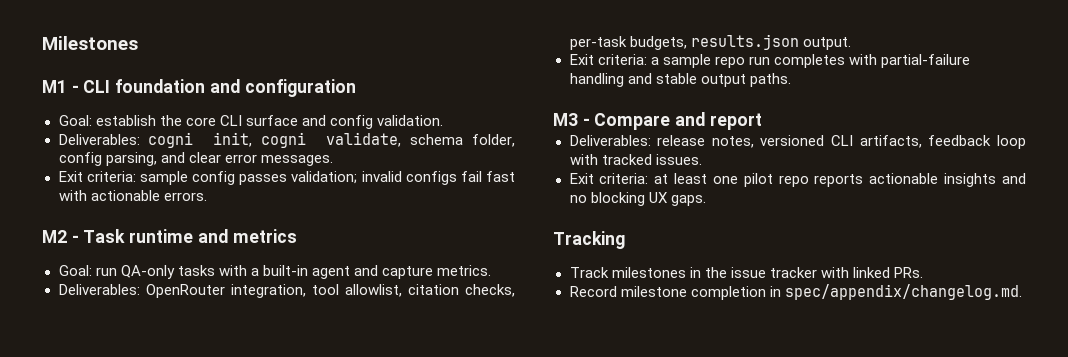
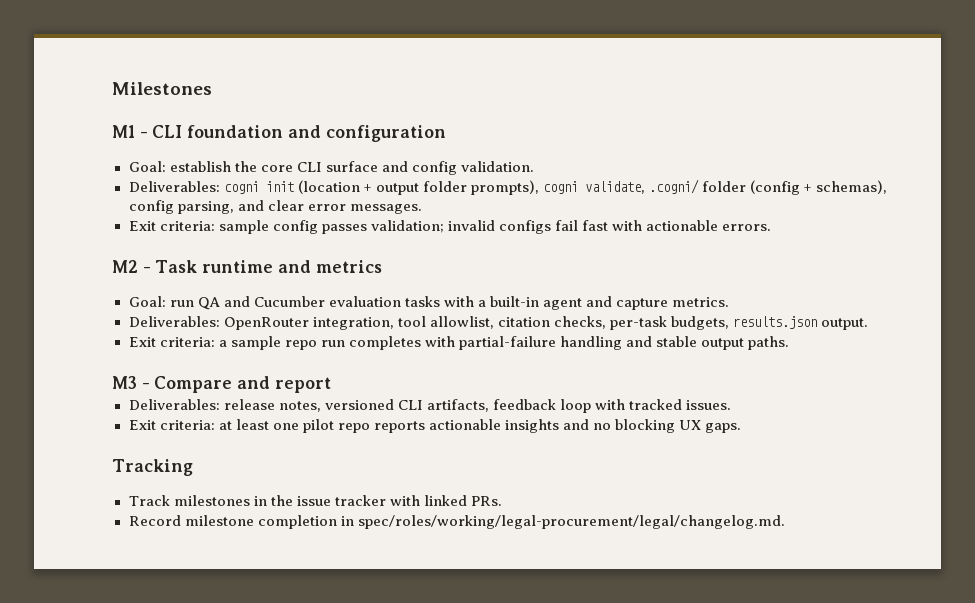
- Deliverables: cogni init, cogni validate, schema folder, config parsing, and clear error messages.
+ Deliverables: cogni init (location + output folder prompts), cogni validate, .cogni/ folder (config + schemas), config parsing, and clear error messages.
- Goal: run QA-only tasks with a built-in agent and capture metrics.
+ Goal: run QA and Cucumber evaluation tasks with a built-in agent and capture metrics.
- Record milestone completion in spec/appendix/changelog.md.
+ Record milestone completion in spec/roles/working/legal-procurement/legal/changelog.md.

